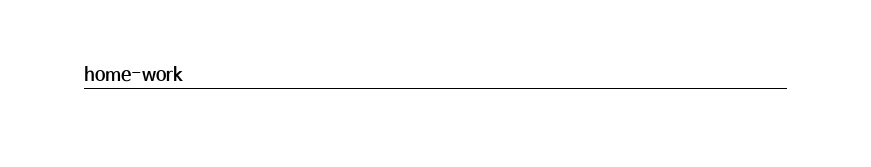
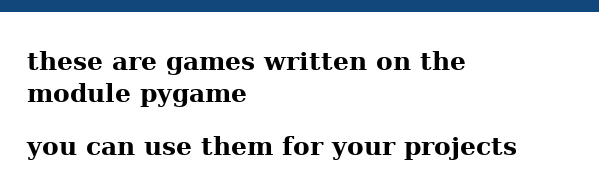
- home-work
+ these are games written on the module pygame
+ you can use them for your projects

